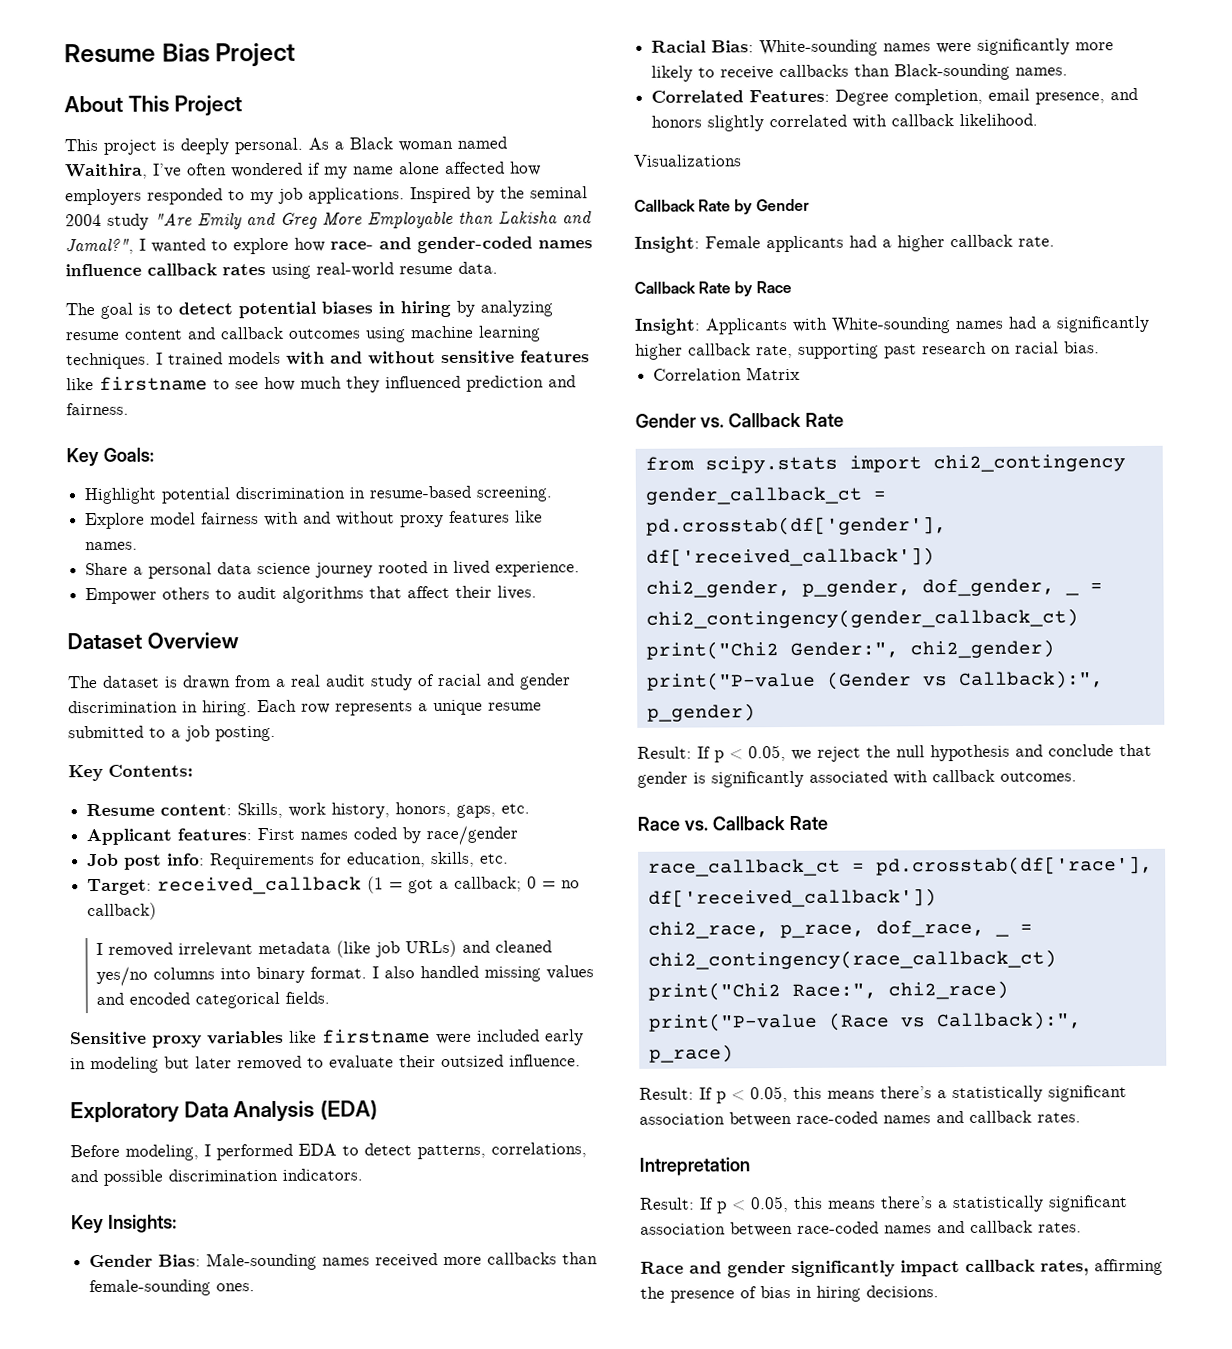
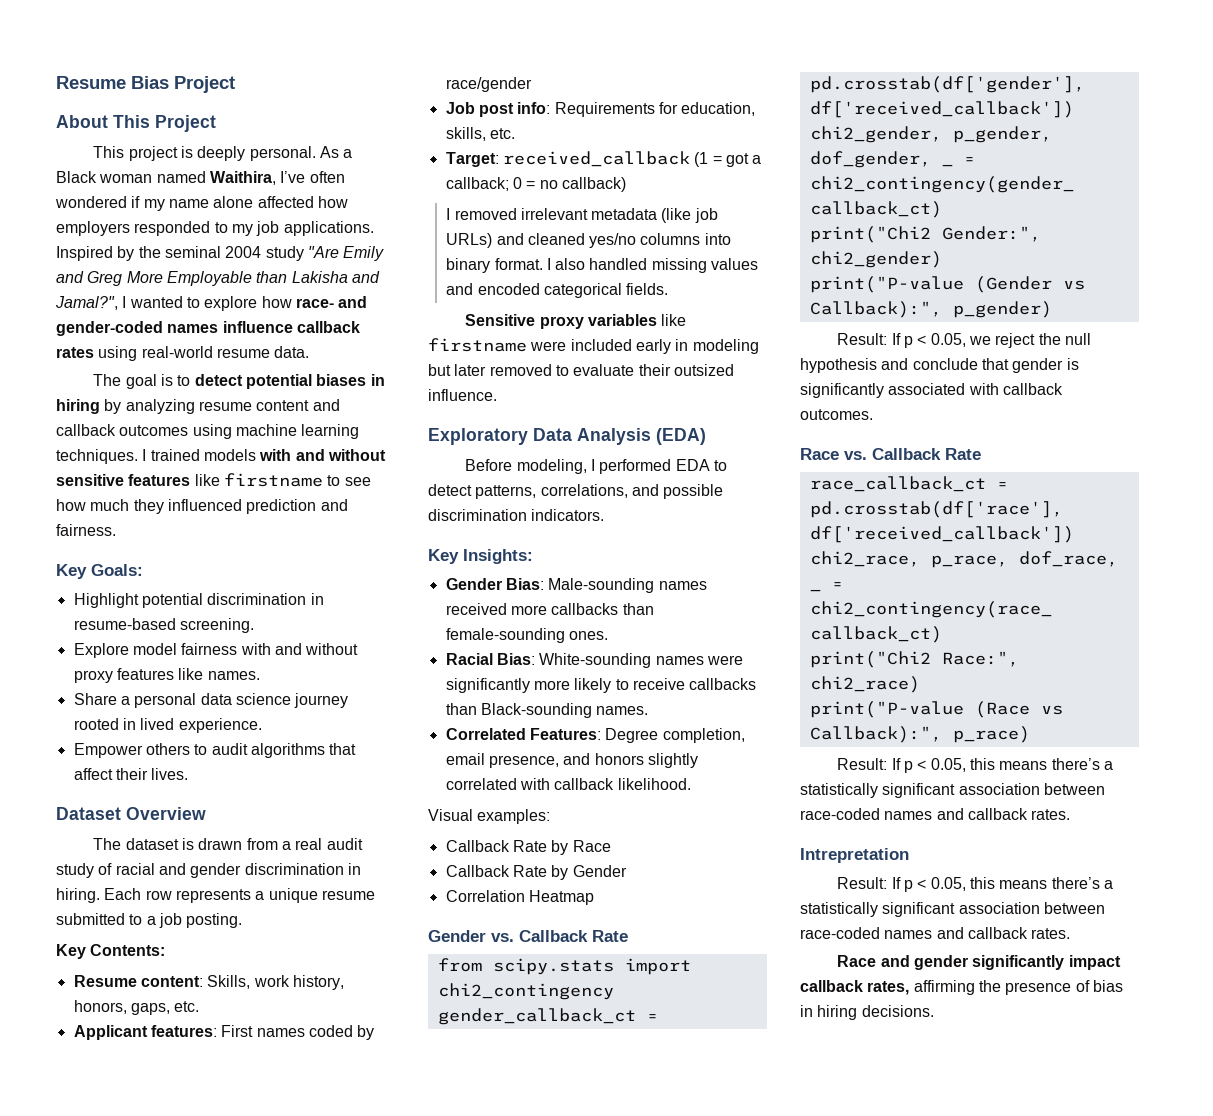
- Visualizations
+ Visual examples:
+ Callback Rate by Race
  Callback Rate by Gender
- Insight: Female applicants had a higher callback rate.
- Callback Rate by Race
- Insight: Applicants with White-sounding names had a significantly higher callback rate, supporting past research on racial bias.
- Correlation Matrix
+ Correlation Heatmap

